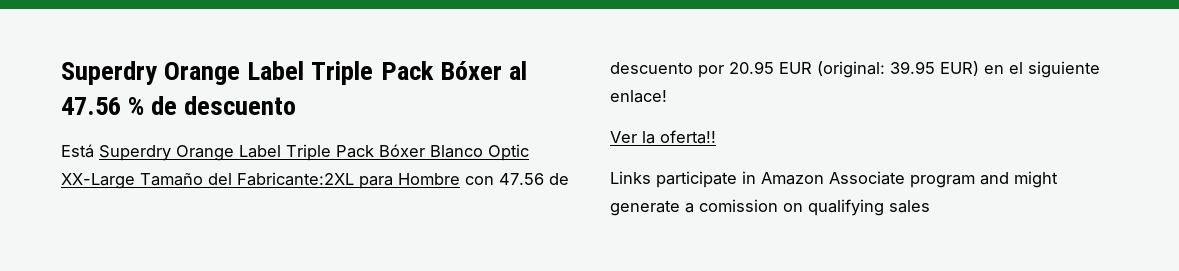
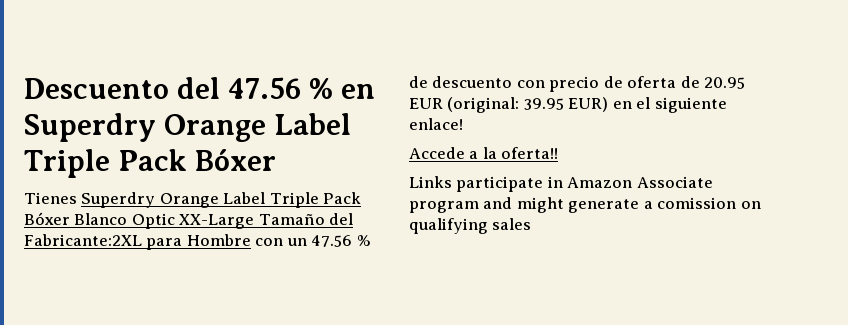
- Superdry Orange Label Triple Pack Bóxer al 47.56 % de descuento
- Está Superdry Orange Label Triple Pack Bóxer Blanco Optic XX-Large Tamaño del Fabricante:2XL para Hombre con 47.56 de descuento por 20.95 EUR (original: 39.95 EUR) en el siguiente enlace!
+ Descuento del 47.56 % en Superdry Orange Label Triple Pack Bóxer
+ Tienes Superdry Orange Label Triple Pack Bóxer Blanco Optic XX-Large Tamaño del Fabricante:2XL para Hombre con un 47.56 % de descuento con precio de oferta de 20.95 EUR (original: 39.95 EUR) en el siguiente enlace!
- Ver la oferta!!
+ Accede a la oferta!!

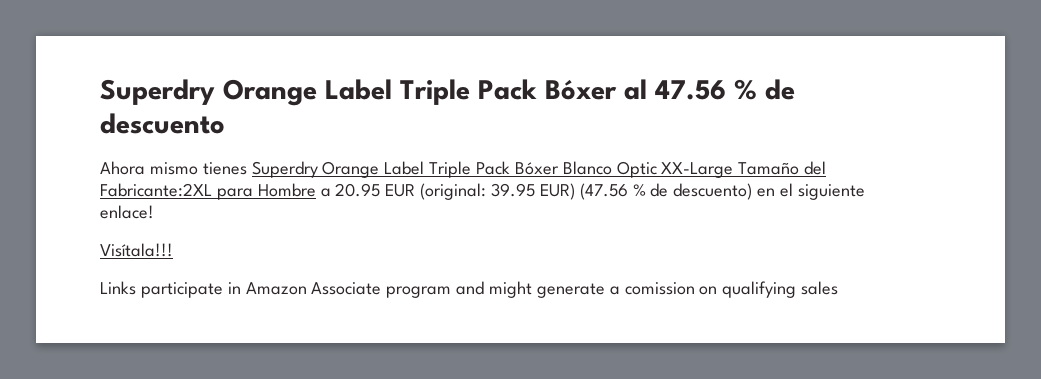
- Descuento del 47.56 % en Superdry Orange Label Triple Pack Bóxer
- Tienes Superdry Orange Label Triple Pack Bóxer Blanco Optic XX-Large Tamaño del Fabricante:2XL para Hombre con un 47.56 % de descuento con precio de oferta de 20.95 EUR (original: 39.95 EUR) en el siguiente enlace!
+ Superdry Orange Label Triple Pack Bóxer al 47.56 % de descuento
+ Ahora mismo tienes Superdry Orange Label Triple Pack Bóxer Blanco Optic XX-Large Tamaño del Fabricante:2XL para Hombre a 20.95 EUR (original: 39.95 EUR) (47.56 % de descuento) en el siguiente enlace!
- Accede a la oferta!!
+ Visítala!!!

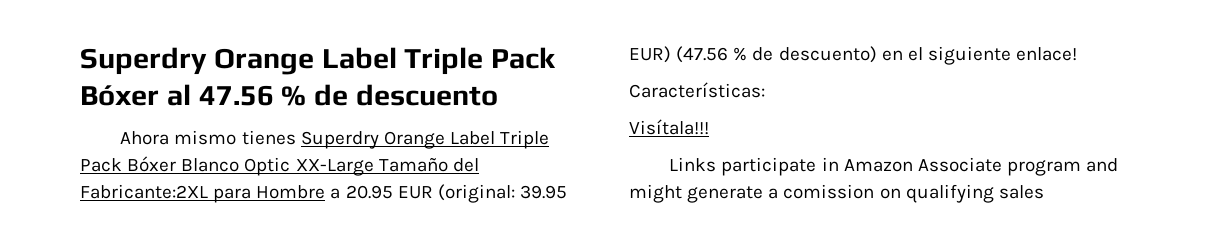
+ Características:

